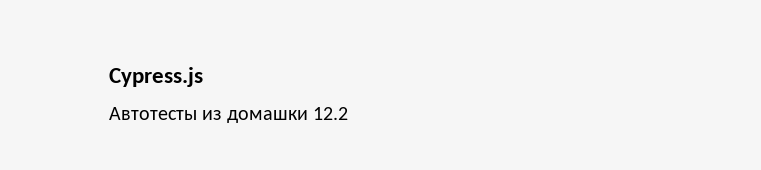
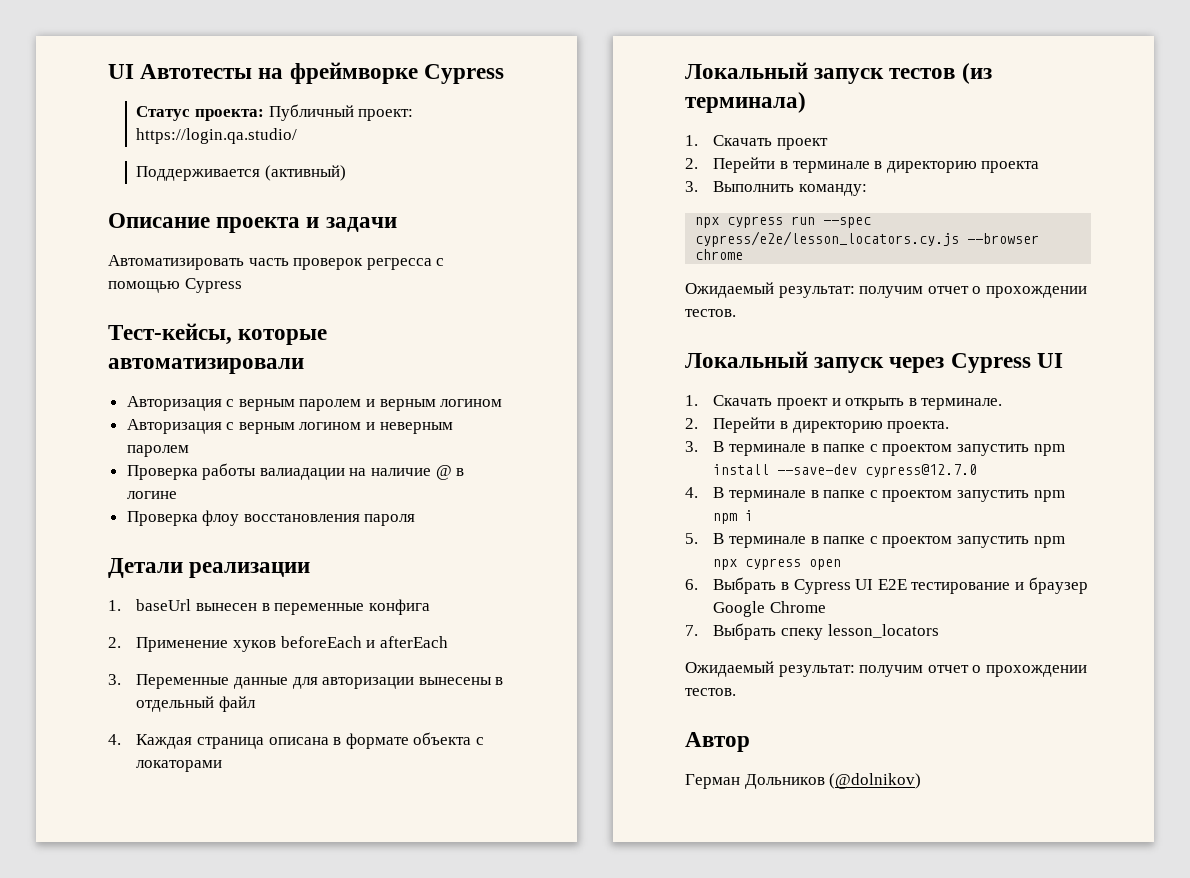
- Cypress.js
- Автотесты из домашки 12.2
+ UI Автотесты на фреймворке Cypress
+ Статус проекта: Публичный проект: https://login.qa.studio/
+ Поддерживается (активный)
+ Описание проекта и задачи
+ Автоматизировать часть проверок регресса с помощью Cypress
+ Тест-кейсы, которые автоматизировали
+ Авторизация с верным паролем и верным логином
+ Авторизация c верным логином и неверным паролем
+ Проверка работы валиадации на наличие @ в логине
+ Проверка флоу восстановления пароля
+ Детали реализации
+ 1. baseUrl вынесен в переменные конфига
+ 2. Применение хуков beforeEach и afterEach
+ 3. Переменные данные для авторизации вынесены в отдельный файл
+ 4. Каждая страница описана в формате объекта с локаторами
+ Локальный запуск тестов (из терминала)
+ 1. Скачать проект
+ 2. Перейти в терминале в директорию проекта
+ 3. Выполнить команду:
+ npx cypress run --spec cypress/e2e/lesson_locators.cy.js --browser chrome
+ Ожидаемый результат: получим отчет о прохождении тестов.
+ Локальный запуск через Cypress UI
+ 1. Скачать проект и открыть в терминале.
+ 2. Перейти в директорию проекта.
+ 3. В терминале в папке с проектом запустить npm install --save-dev cypress@12.7.0
+ 4. В терминале в папке с проектом запустить npm npm i
+ 5. В терминале в папке с проектом запустить npm npx cypress open
+ 6. Выбрать в Cypress UI E2E тестирование и браузер Google Chrome
+ 7. Выбрать спеку lesson_locators
+ Ожидаемый результат: получим отчет о прохождении тестов.
+ Автор
+ Герман Дольников (@dolnikov)

